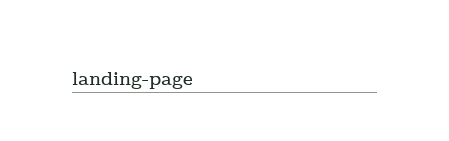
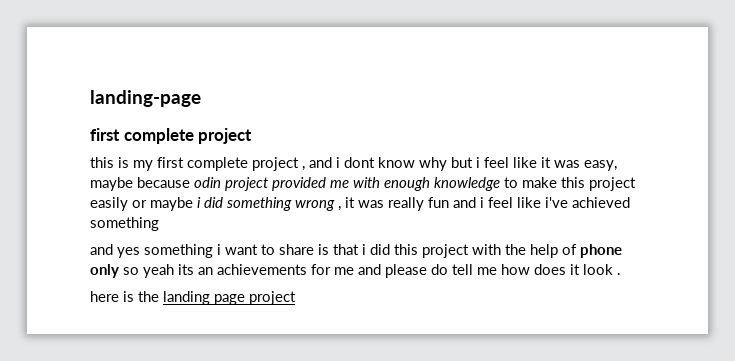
  landing-page
+ first complete project
+ this is my first complete project , and i dont know why but i feel like it was easy, maybe because odin project provided me with enough knowledge to make this project easily or maybe i did something wrong , it was really fun and i feel like i've achieved something
+ and yes something i want to share is that i did this project with the help of phone only so yeah its an achievements for me and please do tell me how does it look .
+ here is the landing page project

